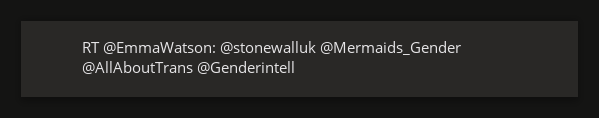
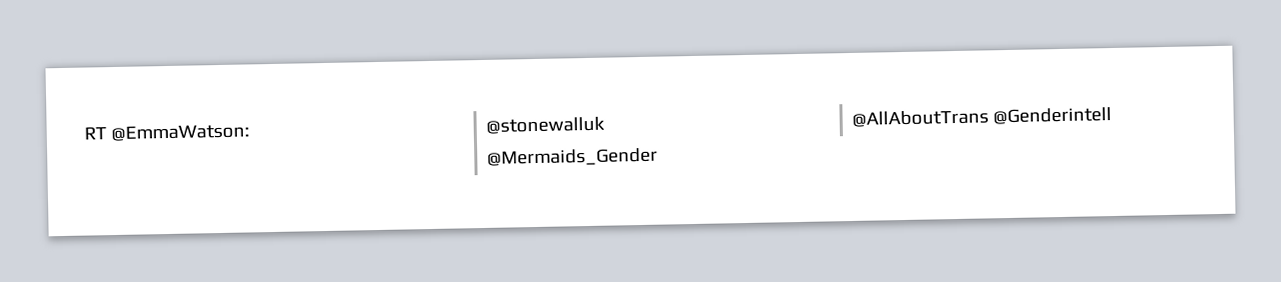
- RT @EmmaWatson: @stonewalluk @Mermaids_Gender @AllAboutTrans @Genderintell
+ RT @EmmaWatson:
+ @stonewalluk @Mermaids_Gender @AllAboutTrans @Genderintell

